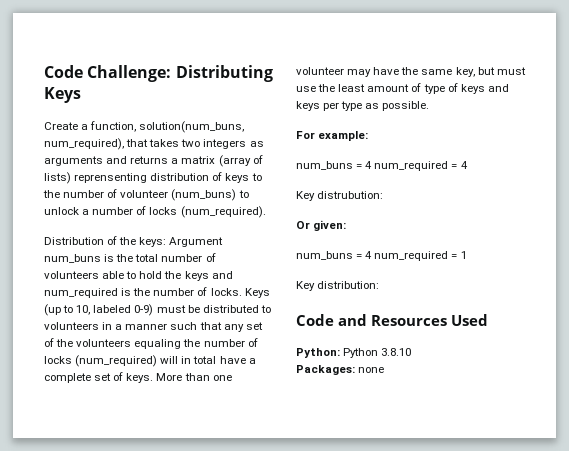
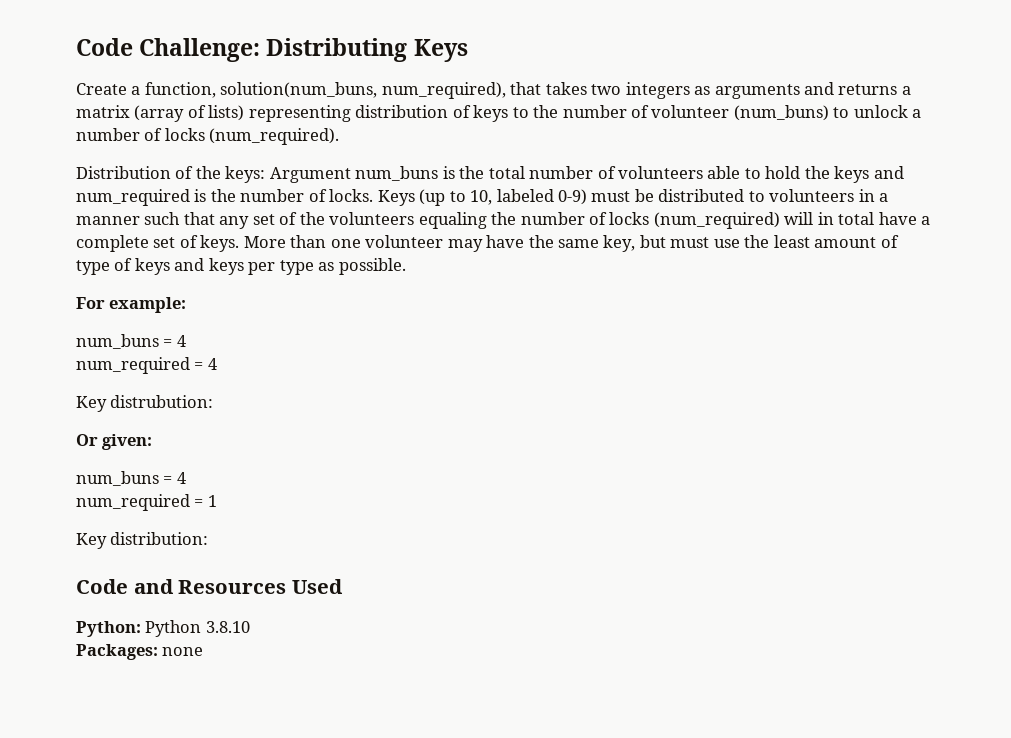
- Create a function, solution(num_buns, num_required), that takes two integers as arguments and returns a matrix (array of lists) reprensenting distribution of keys to the number of volunteer (num_buns) to unlock a number of locks (num_required).
+ Create a function, solution(num_buns, num_required), that takes two integers as arguments and returns a matrix (array of lists) representing distribution of keys to the number of volunteer (num_buns) to unlock a number of locks (num_required).
  For example:
- num_buns = 4 num_required = 4
+ num_buns = 4
+ num_required = 4
  Or given:
- num_buns = 4 num_required = 1
+ num_buns = 4
+ num_required = 1

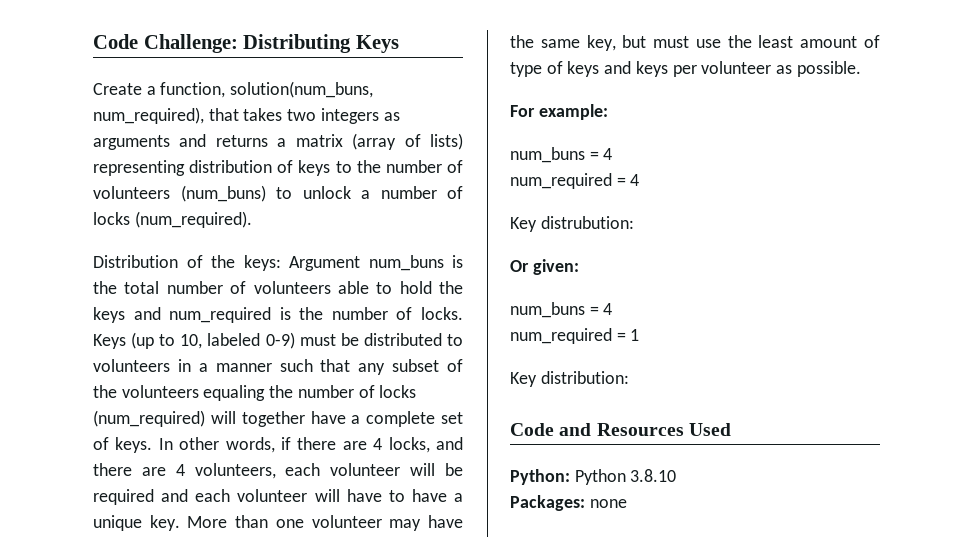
- Create a function, solution(num_buns, num_required), that takes two integers as arguments and returns a matrix (array of lists) representing distribution of keys to the number of volunteer (num_buns) to unlock a number of locks (num_required).
+ Create a function, solution(num_buns, num_required), that takes two integers as arguments and returns a matrix (array of lists) representing distribution of keys to the number of volunteers (num_buns) to unlock a number of locks (num_required).
- Keys (up to 10, labeled 0-9) must be distributed to volunteers in a manner such that any set of the volunteers equaling the number of locks (num_required) will in total have a complete set of keys.
+ Keys (up to 10, labeled 0-9) must be distributed to volunteers in a manner such that any subset of the volunteers equaling the number of locks (num_required) will together have a complete set of keys.
+ In other words, if there are 4 locks, and there are 4 volunteers, each volunteer will be required and each volunteer will have to have a unique key.
- More than one volunteer may have the same key, but must use the least amount of type of keys and keys per type as possible.
+ More than one volunteer may have the same key, but must use the least amount of type of keys and keys per volunteer as possible.

